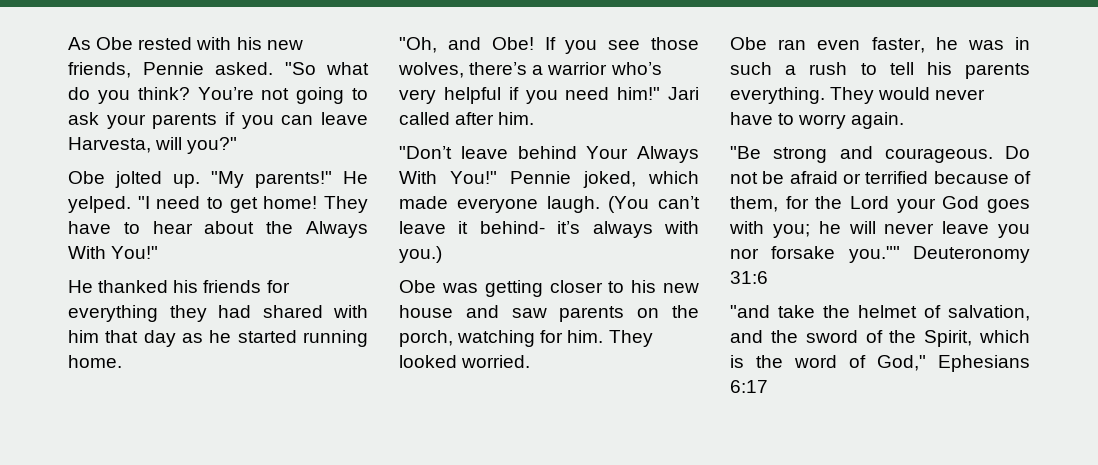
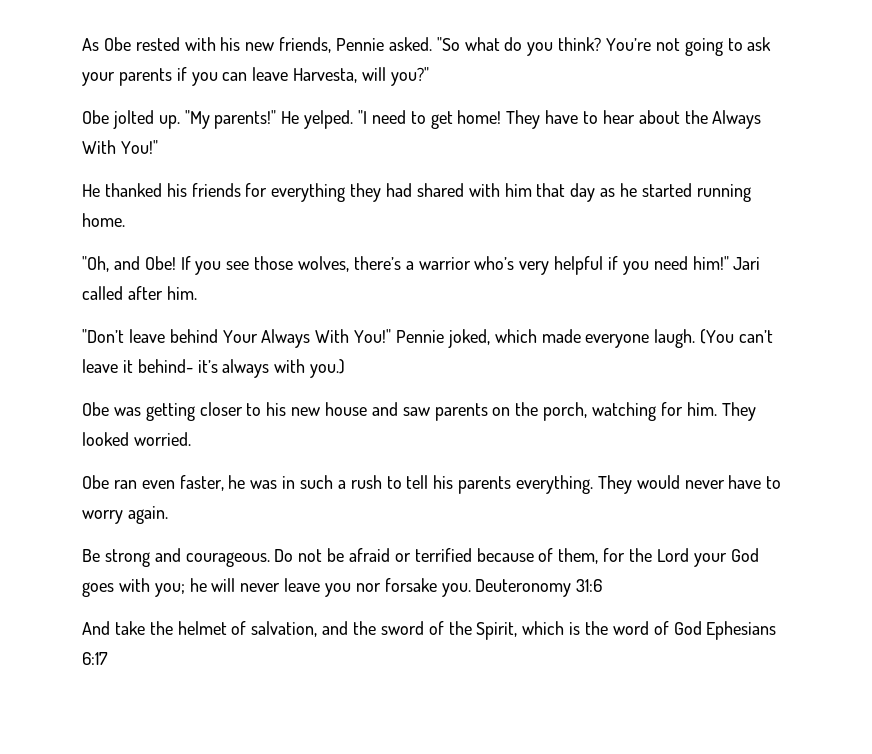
- "Be strong and courageous.
+ Be strong and courageous.
- Do not be afraid or terrified because of them, for the Lord your God goes with you; he will never leave you nor forsake you.""
+ Do not be afraid or terrified because of them, for the Lord your God goes with you; he will never leave you nor forsake you.
- "and take the helmet of salvation, and the sword of the Spirit, which is the word of God," Ephesians 6:17
+ And take the helmet of salvation, and the sword of the Spirit, which is the word of God Ephesians 6:17

